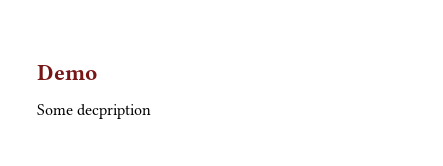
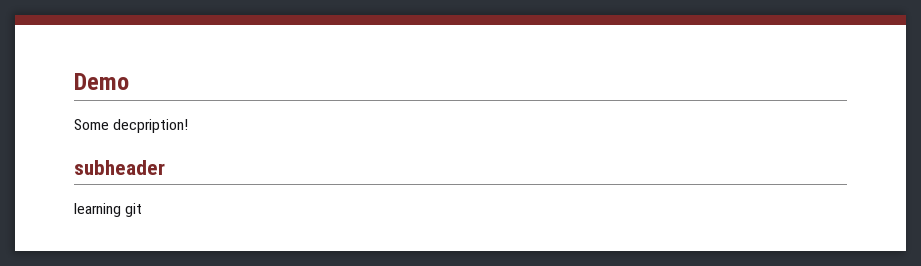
- Some decpription
+ Some decpription!
+ subheader
+ learning git

